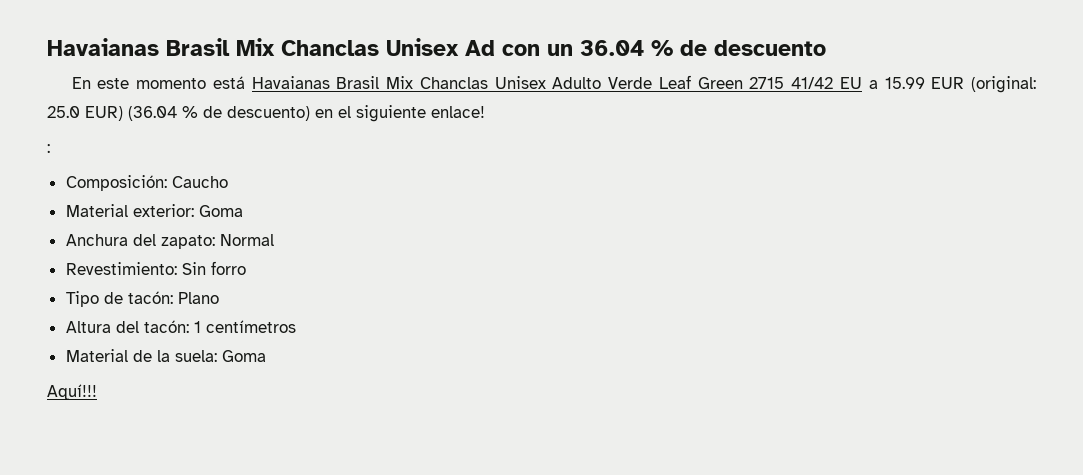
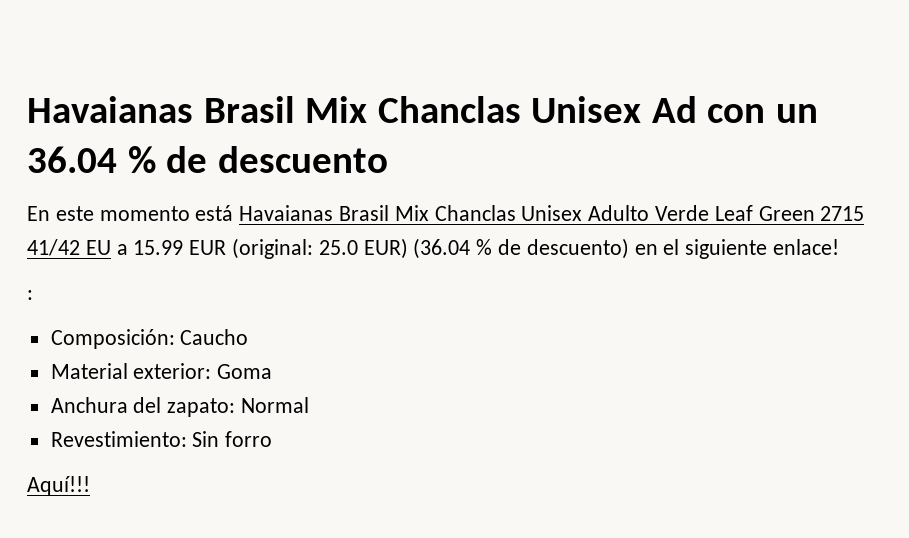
- Tipo de tacón: Plano
- Altura del tacón: 1 centímetros
- Material de la suela: Goma

